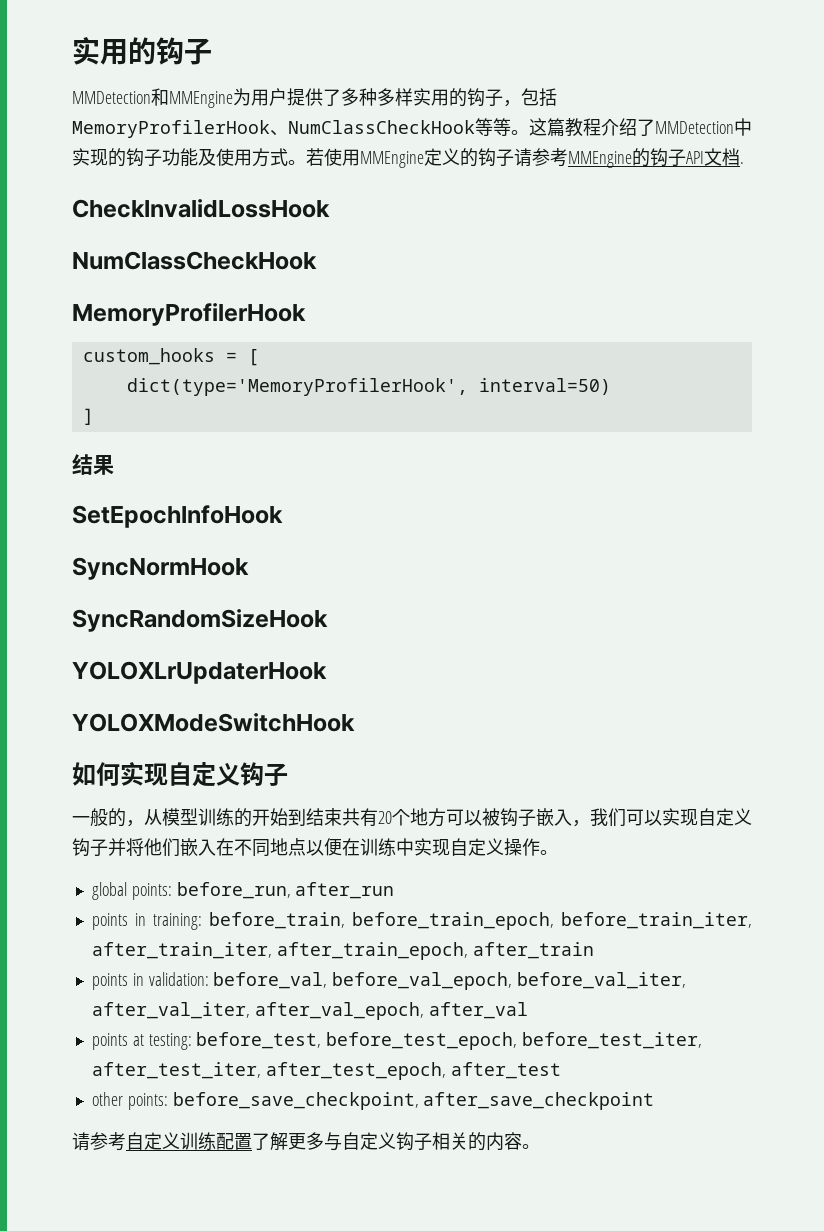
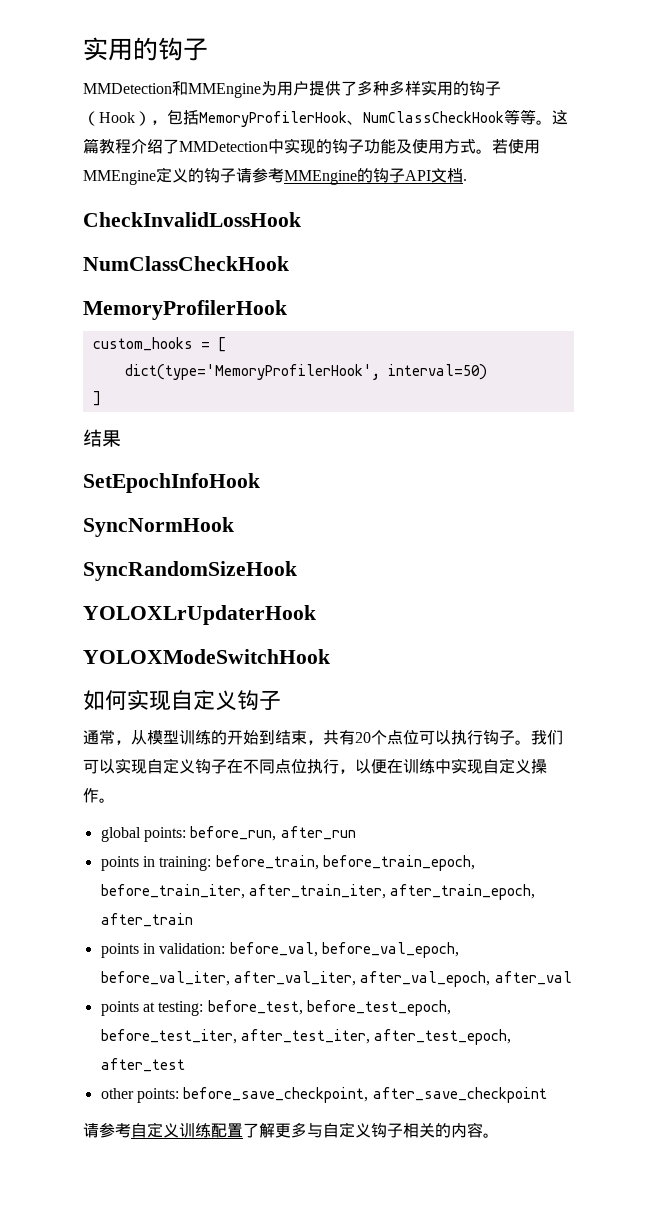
- MMDetection和MMEngine为用户提供了多种多样实用的钩子，包括MemoryProfilerHook、NumClassCheckHook等等。
+ MMDetection和MMEngine为用户提供了多种多样实用的钩子（Hook），包括MemoryProfilerHook、NumClassCheckHook等等。
- 一般的，从模型训练的开始到结束共有20个地方可以被钩子嵌入，我们可以实现自定义钩子并将他们嵌入在不同地点以便在训练中实现自定义操作。
+ 通常，从模型训练的开始到结束，共有20个点位可以执行钩子。我们可以实现自定义钩子在不同点位执行，以便在训练中实现自定义操作。

